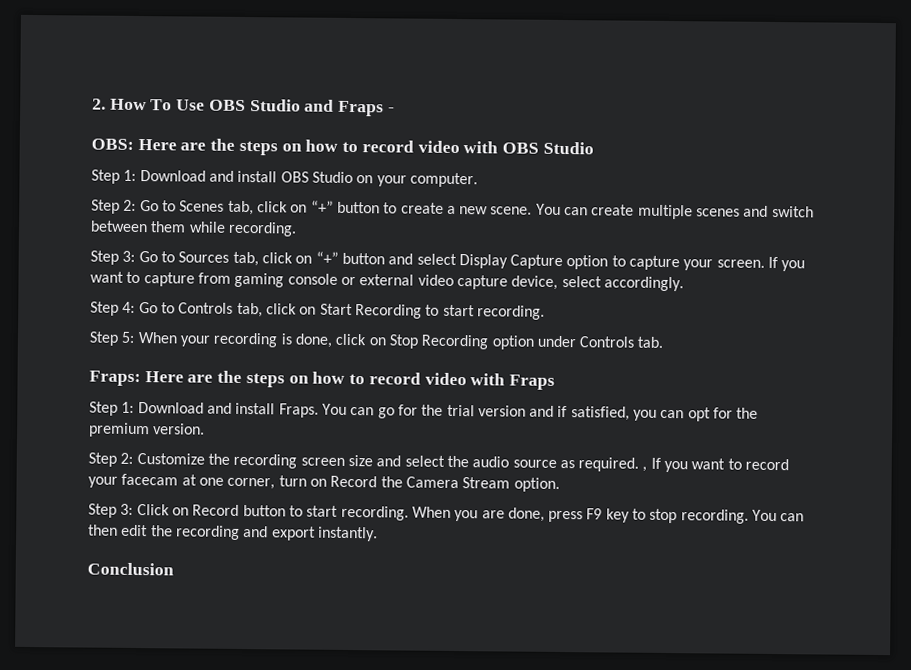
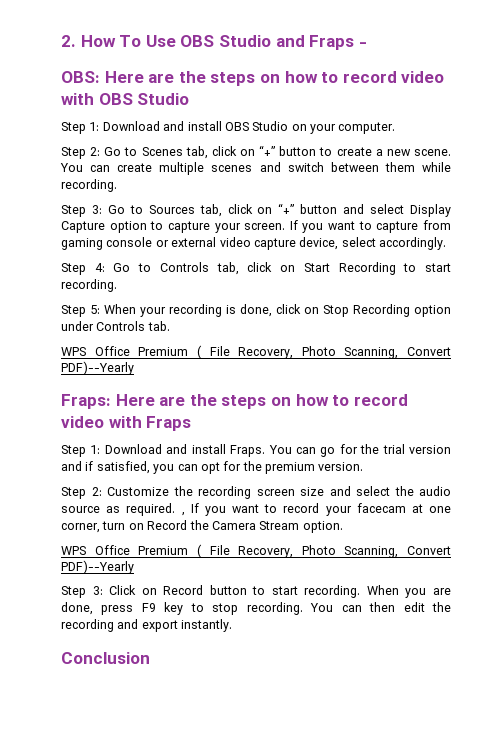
  Step 5: When your recording is done, click on Stop Recording option under Controls tab.
+ WPS Office Premium ( File Recovery, Photo Scanning, Convert PDF)--Yearly
  Step 2: Customize the recording screen size and select the audio source as required. , If you want to record your facecam at one corner, turn on Record the Camera Stream option.
+ WPS Office Premium ( File Recovery, Photo Scanning, Convert PDF)--Yearly

